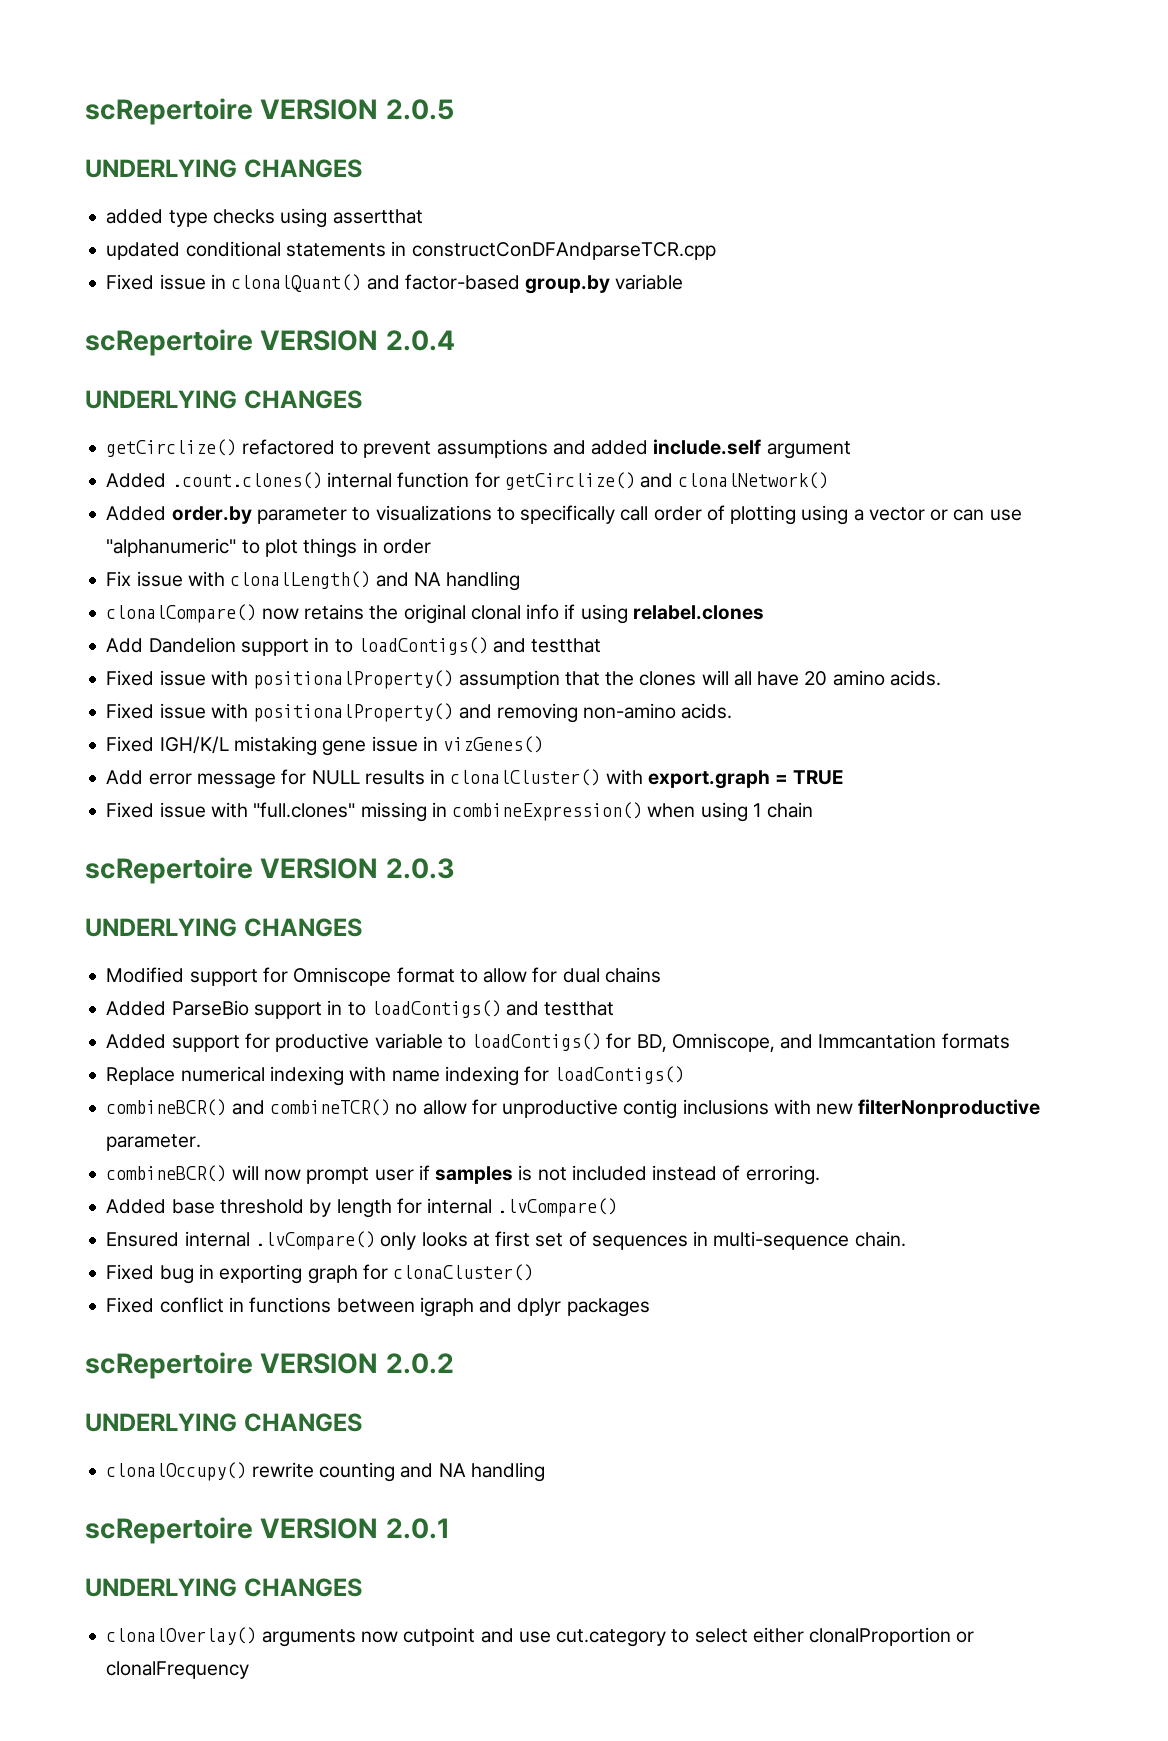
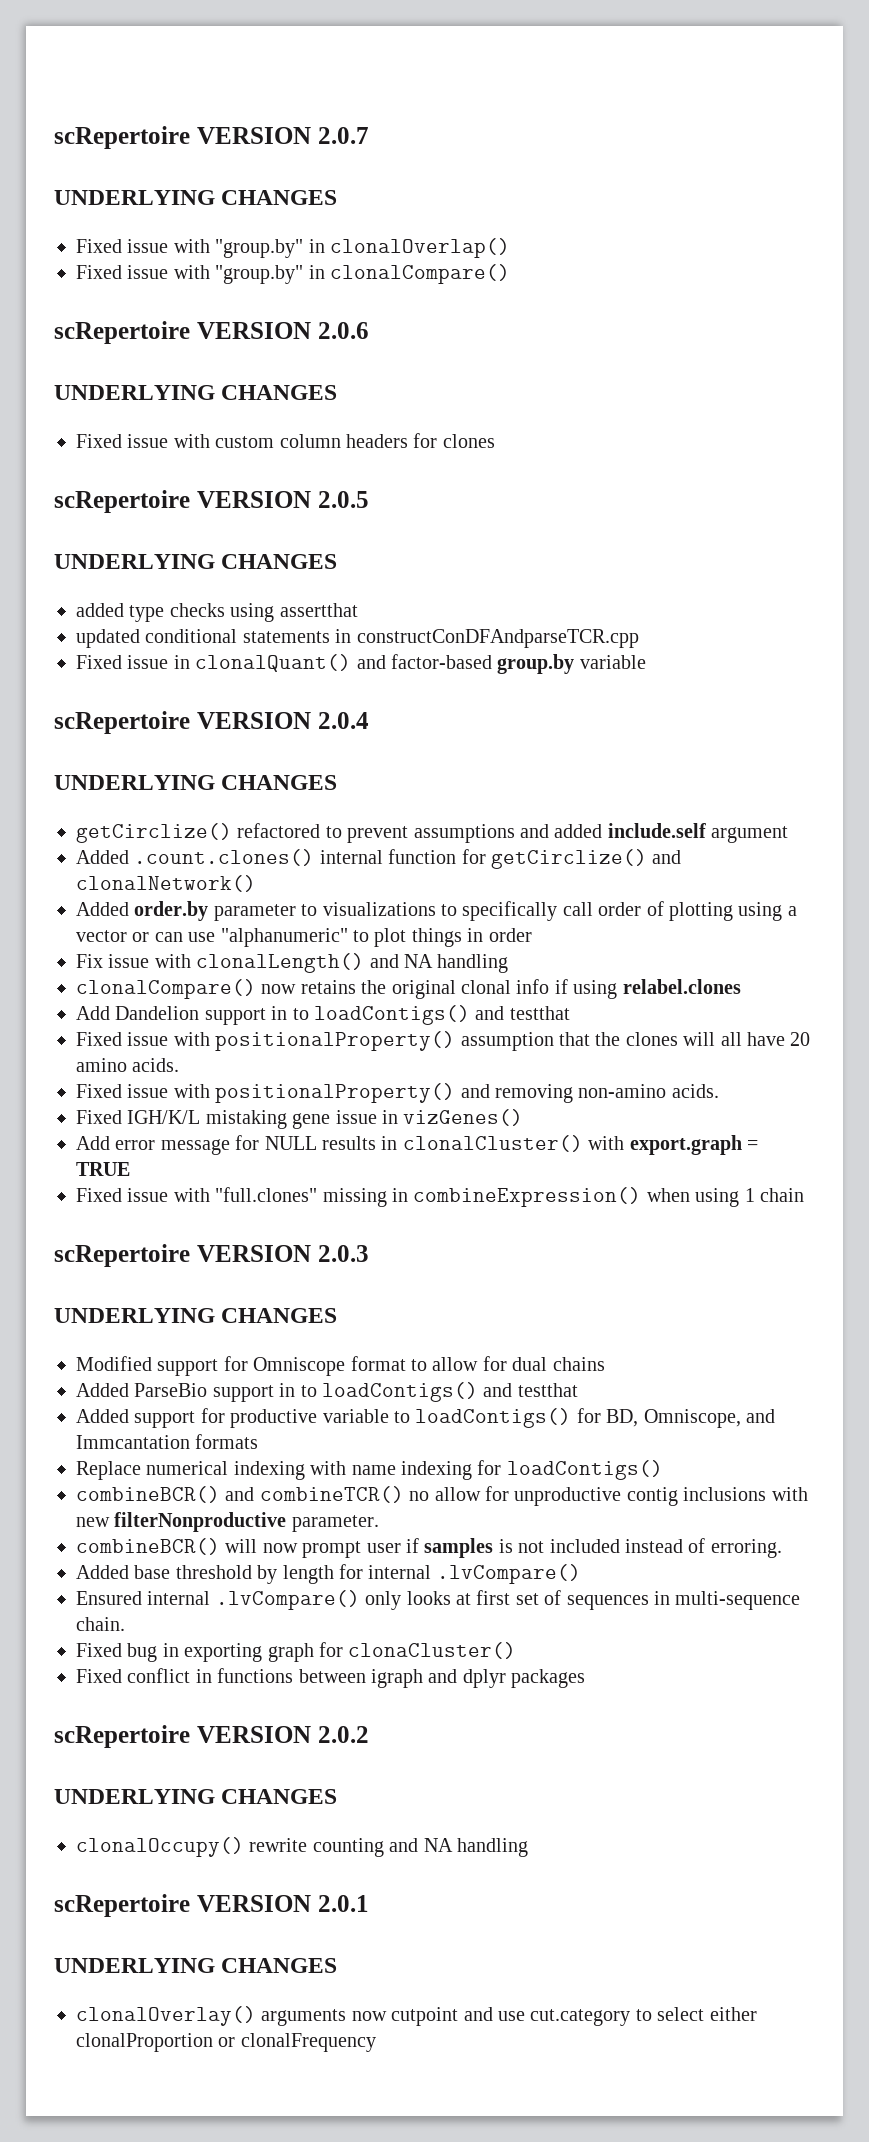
+ scRepertoire VERSION 2.0.7
+ UNDERLYING CHANGES
+ Fixed issue with "group.by" in clonalOverlap()
+ Fixed issue with "group.by" in clonalCompare()
+ scRepertoire VERSION 2.0.6
+ UNDERLYING CHANGES
+ Fixed issue with custom column headers for clones

